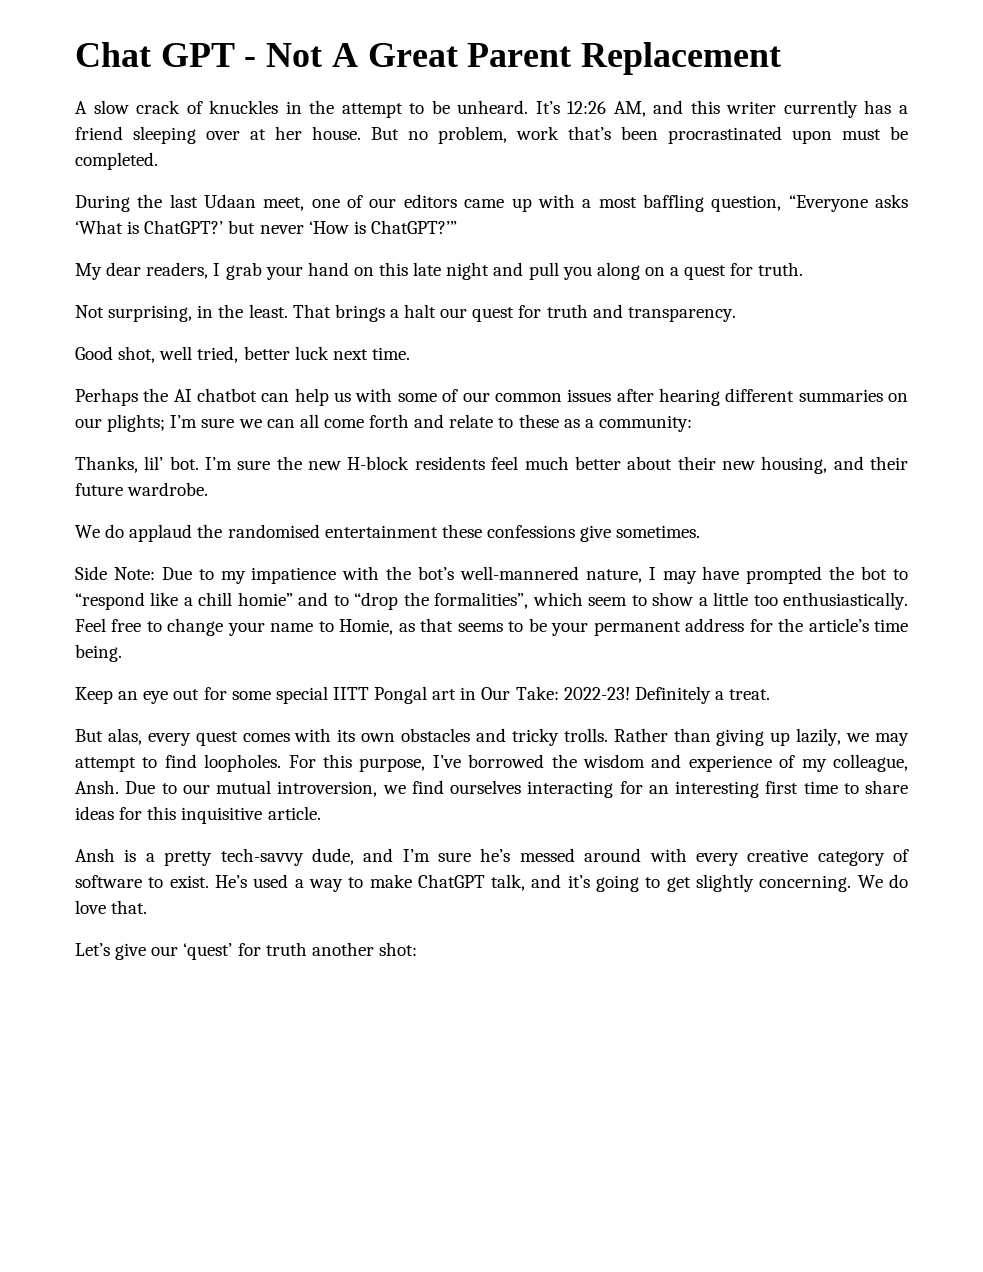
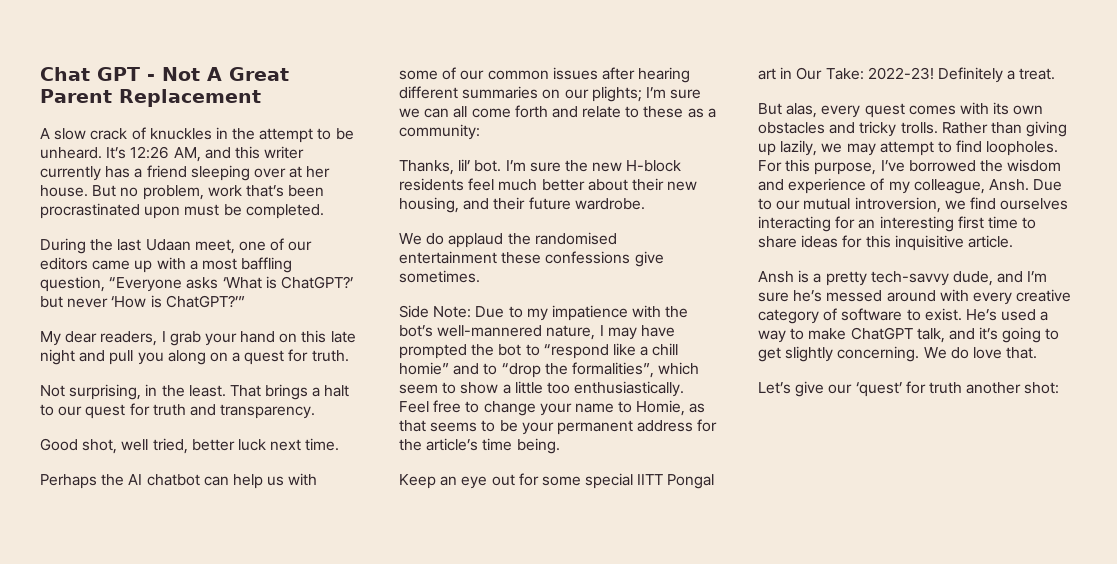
- That brings a halt our quest for truth and transparency.
+ That brings a halt to our quest for truth and transparency.

